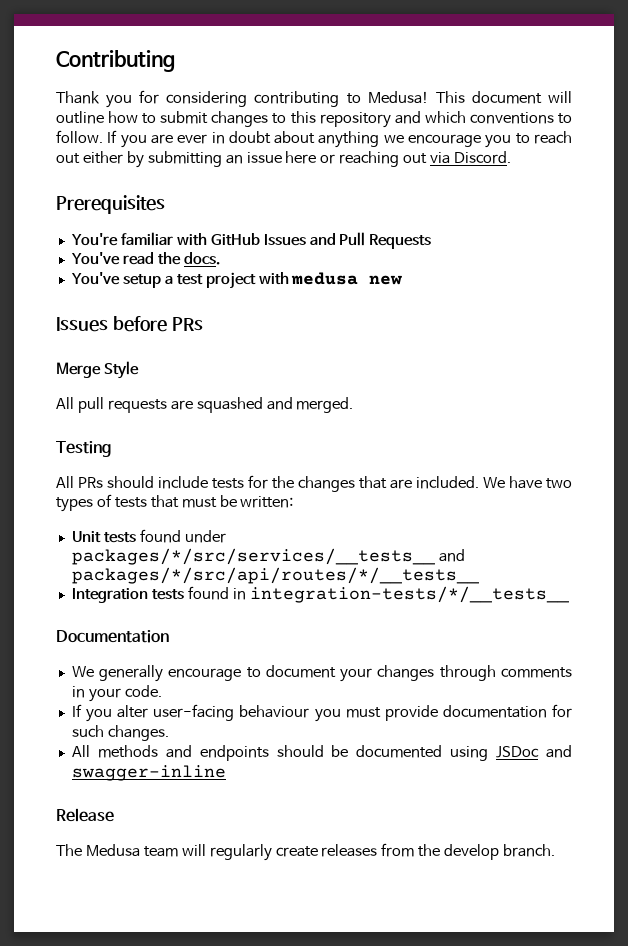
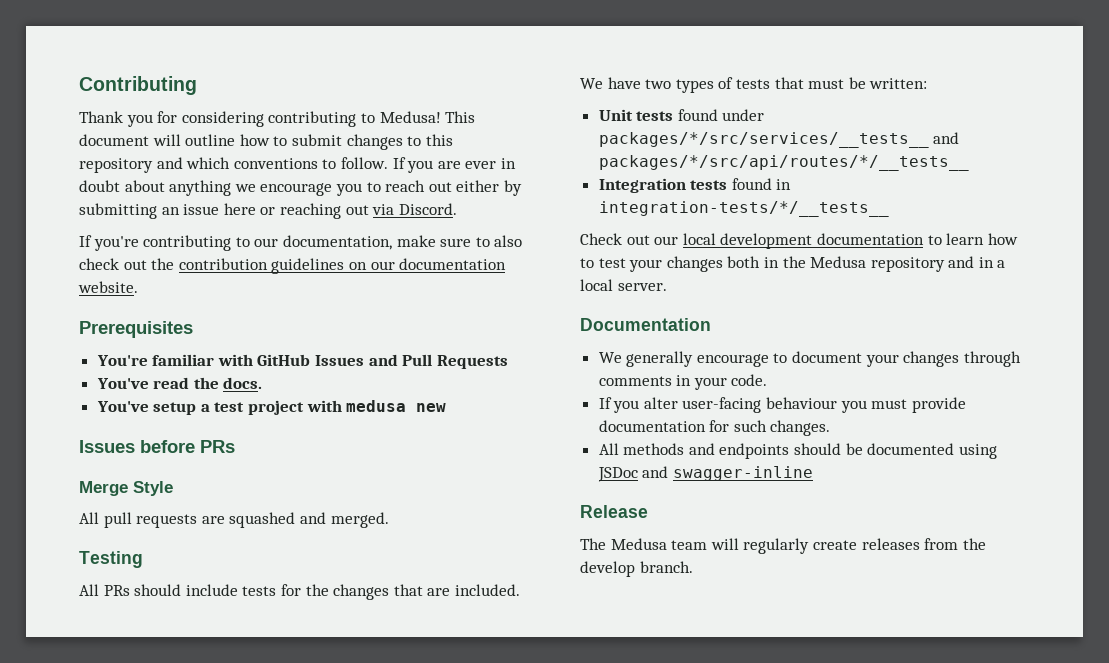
+ If you're contributing to our documentation, make sure to also check out the contribution guidelines on our documentation website.
+ Check out our local development documentation to learn how to test your changes both in the Medusa repository and in a local server.

